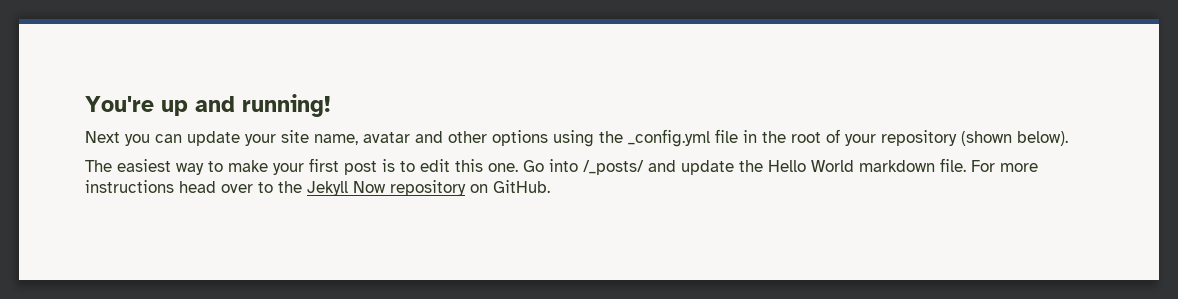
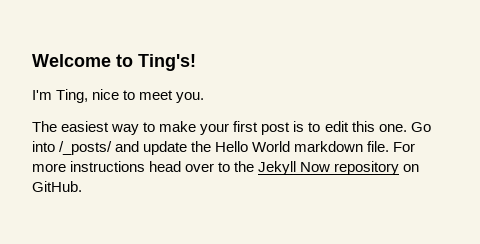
- You're up and running!
- Next you can update your site name, avatar and other options using the _config.yml file in the root of your repository (shown below).
+ Welcome to Ting's!
+ I'm Ting, nice to meet you.

